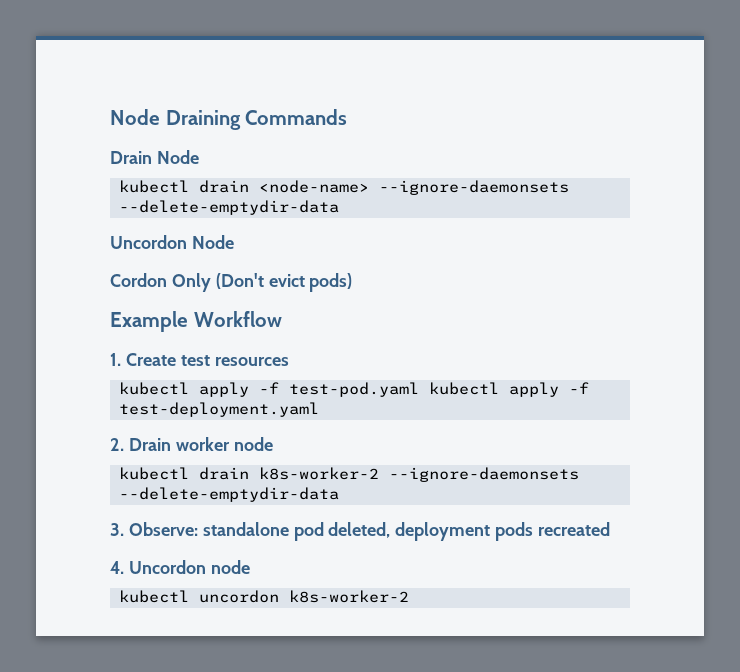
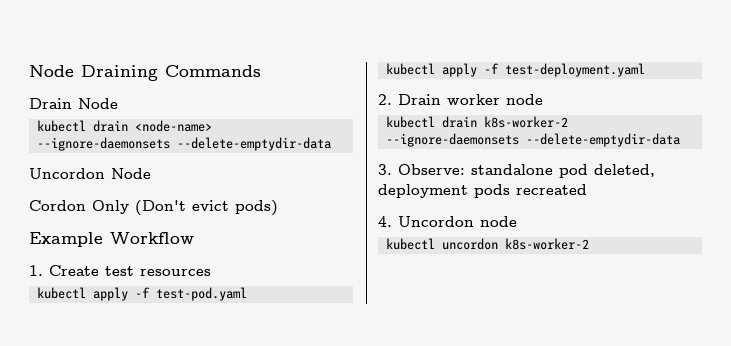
- kubectl apply -f test-pod.yaml kubectl apply -f test-deployment.yaml
+ kubectl apply -f test-pod.yaml
+ kubectl apply -f test-deployment.yaml

